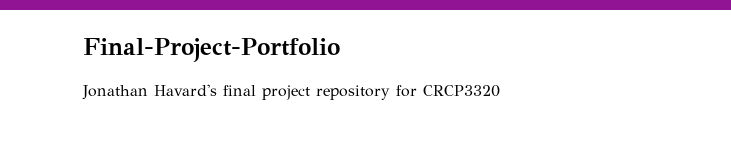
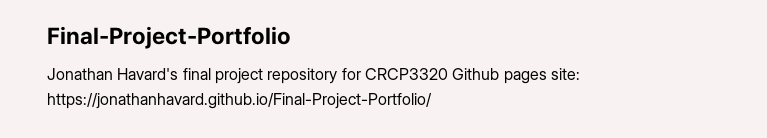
- Jonathan Havard's final project repository for CRCP3320
+ Jonathan Havard's final project repository for CRCP3320 Github pages site: https://jonathanhavard.github.io/Final-Project-Portfolio/

